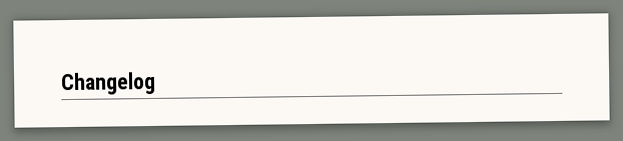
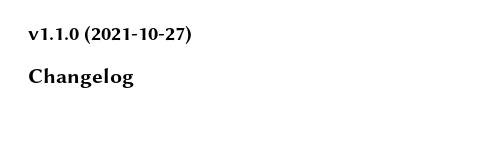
+ v1.1.0 (2021-10-27)

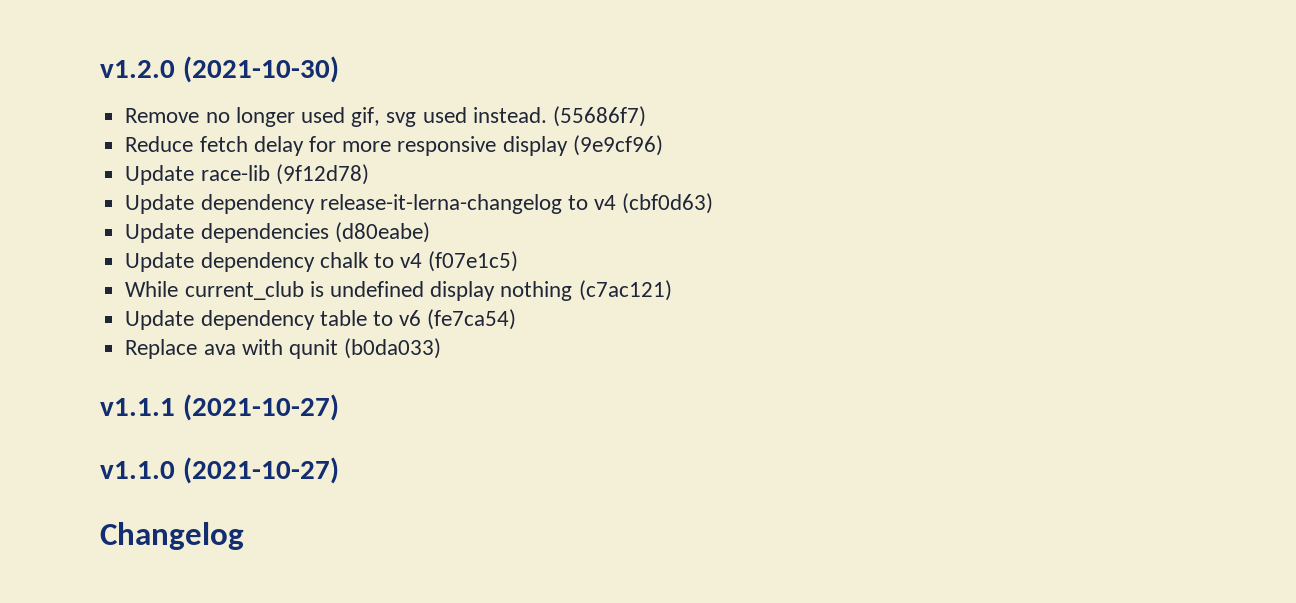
+ v1.2.0 (2021-10-30)
+ Remove no longer used gif, svg used instead. (55686f7)
+ Reduce fetch delay for more responsive display (9e9cf96)
+ Update race-lib (9f12d78)
+ Update dependency release-it-lerna-changelog to v4 (cbf0d63)
+ Update dependencies (d80eabe)
+ Update dependency chalk to v4 (f07e1c5)
+ While current_club is undefined display nothing (c7ac121)
+ Update dependency table to v6 (fe7ca54)
+ Replace ava with qunit (b0da033)
+ v1.1.1 (2021-10-27)

